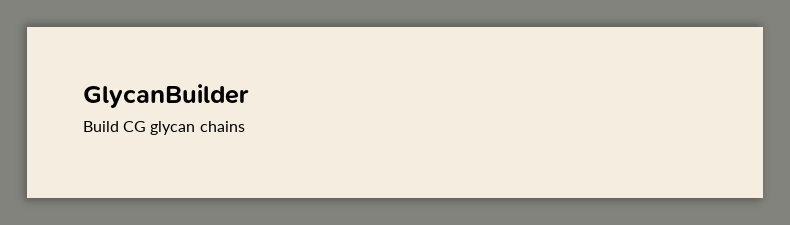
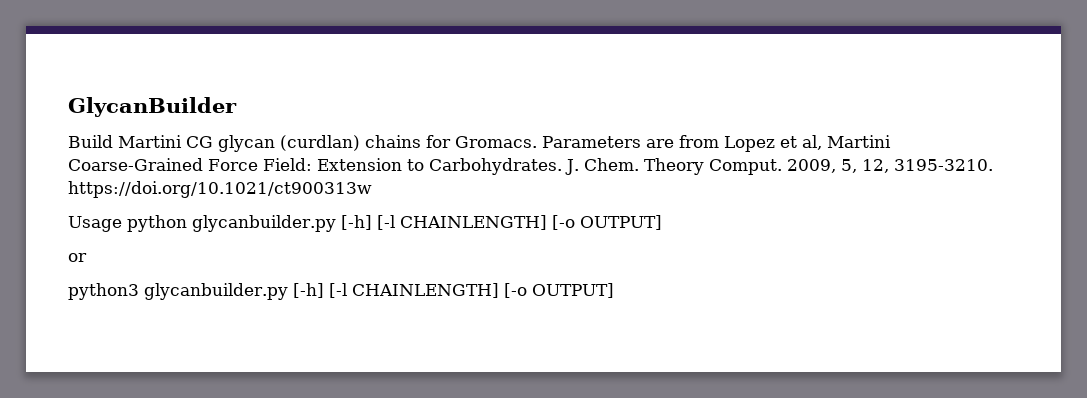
- Build CG glycan chains
+ Build Martini CG glycan (curdlan) chains for Gromacs. Parameters are from Lopez et al, Martini Coarse-Grained Force Field: Extension to Carbohydrates. J. Chem. Theory Comput. 2009, 5, 12, 3195-3210. https://doi.org/10.1021/ct900313w
+ Usage python glycanbuilder.py [-h] [-l CHAINLENGTH] [-o OUTPUT]
+ or
+ python3 glycanbuilder.py [-h] [-l CHAINLENGTH] [-o OUTPUT]

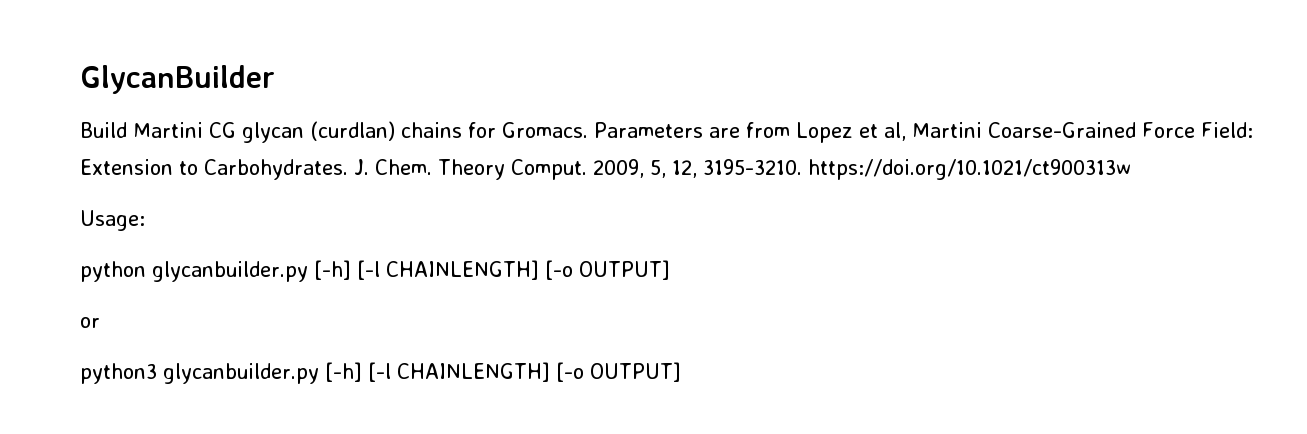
- Usage python glycanbuilder.py [-h] [-l CHAINLENGTH] [-o OUTPUT]
+ Usage:
+ python glycanbuilder.py [-h] [-l CHAINLENGTH] [-o OUTPUT]

